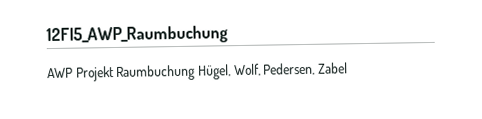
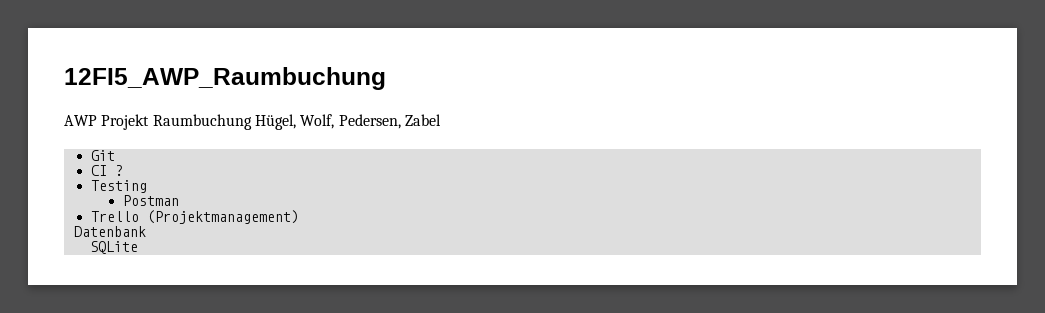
+ Git
+ CI ?
+ Testing
+ Postman
+ Trello (Projektmanagement)
+ Datenbank
+ SQLite

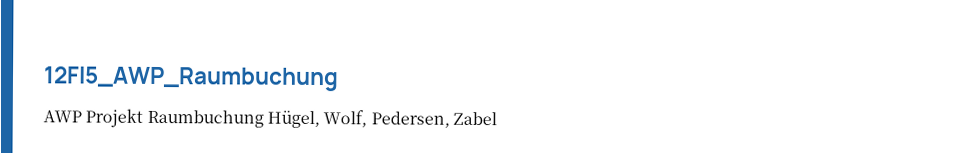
- Git
- CI ?
- Testing
- Postman
- Trello (Projektmanagement)
- Datenbank
- SQLite

